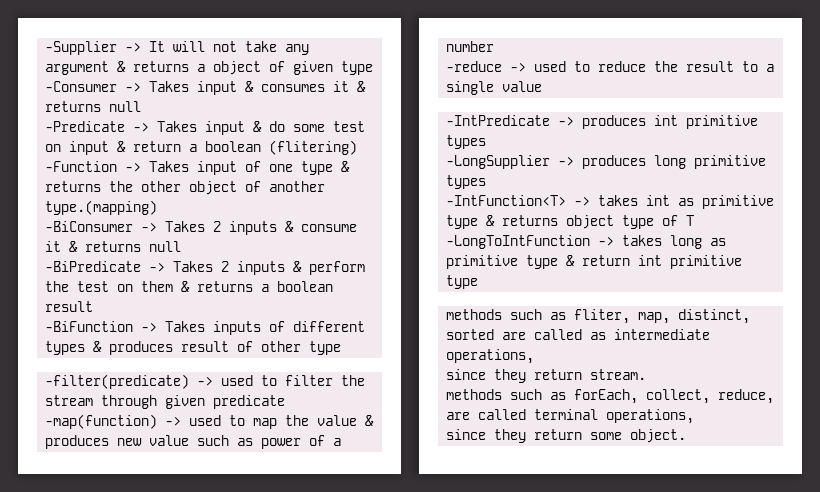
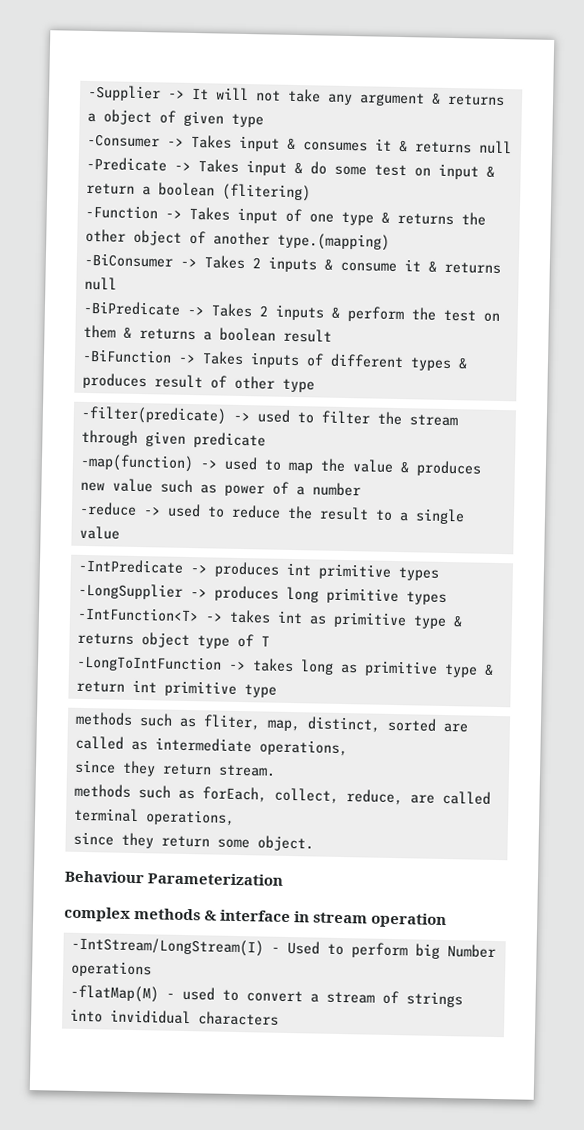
+ Behaviour Parameterization
+ complex methods & interface in stream operation
+ -IntStream/LongStream(I) - Used to perform big Number operations
+ -flatMap(M) - used to convert a stream of strings into invididual characters

